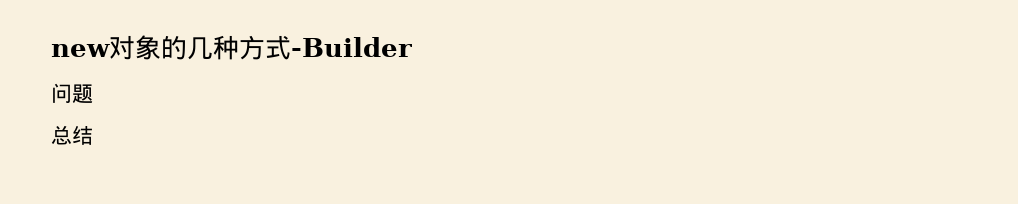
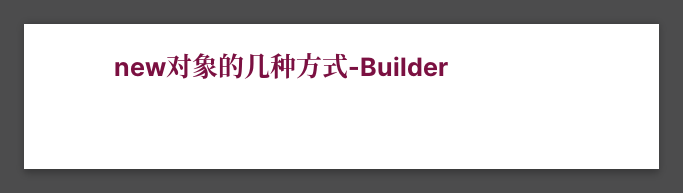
- 问题
- 总结

